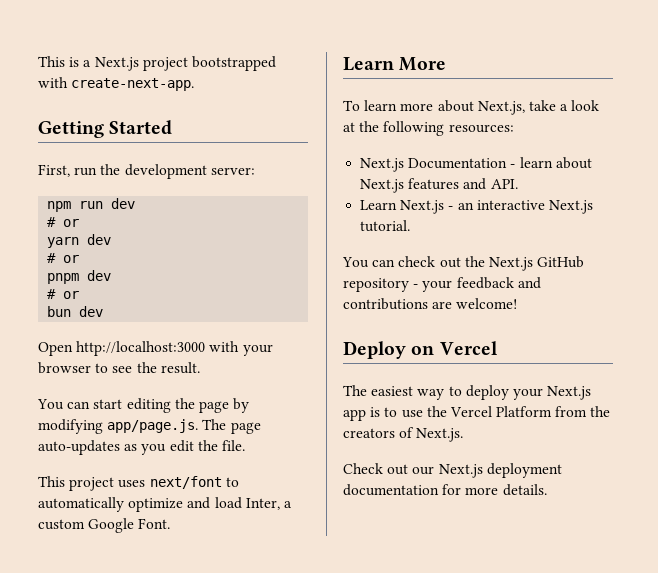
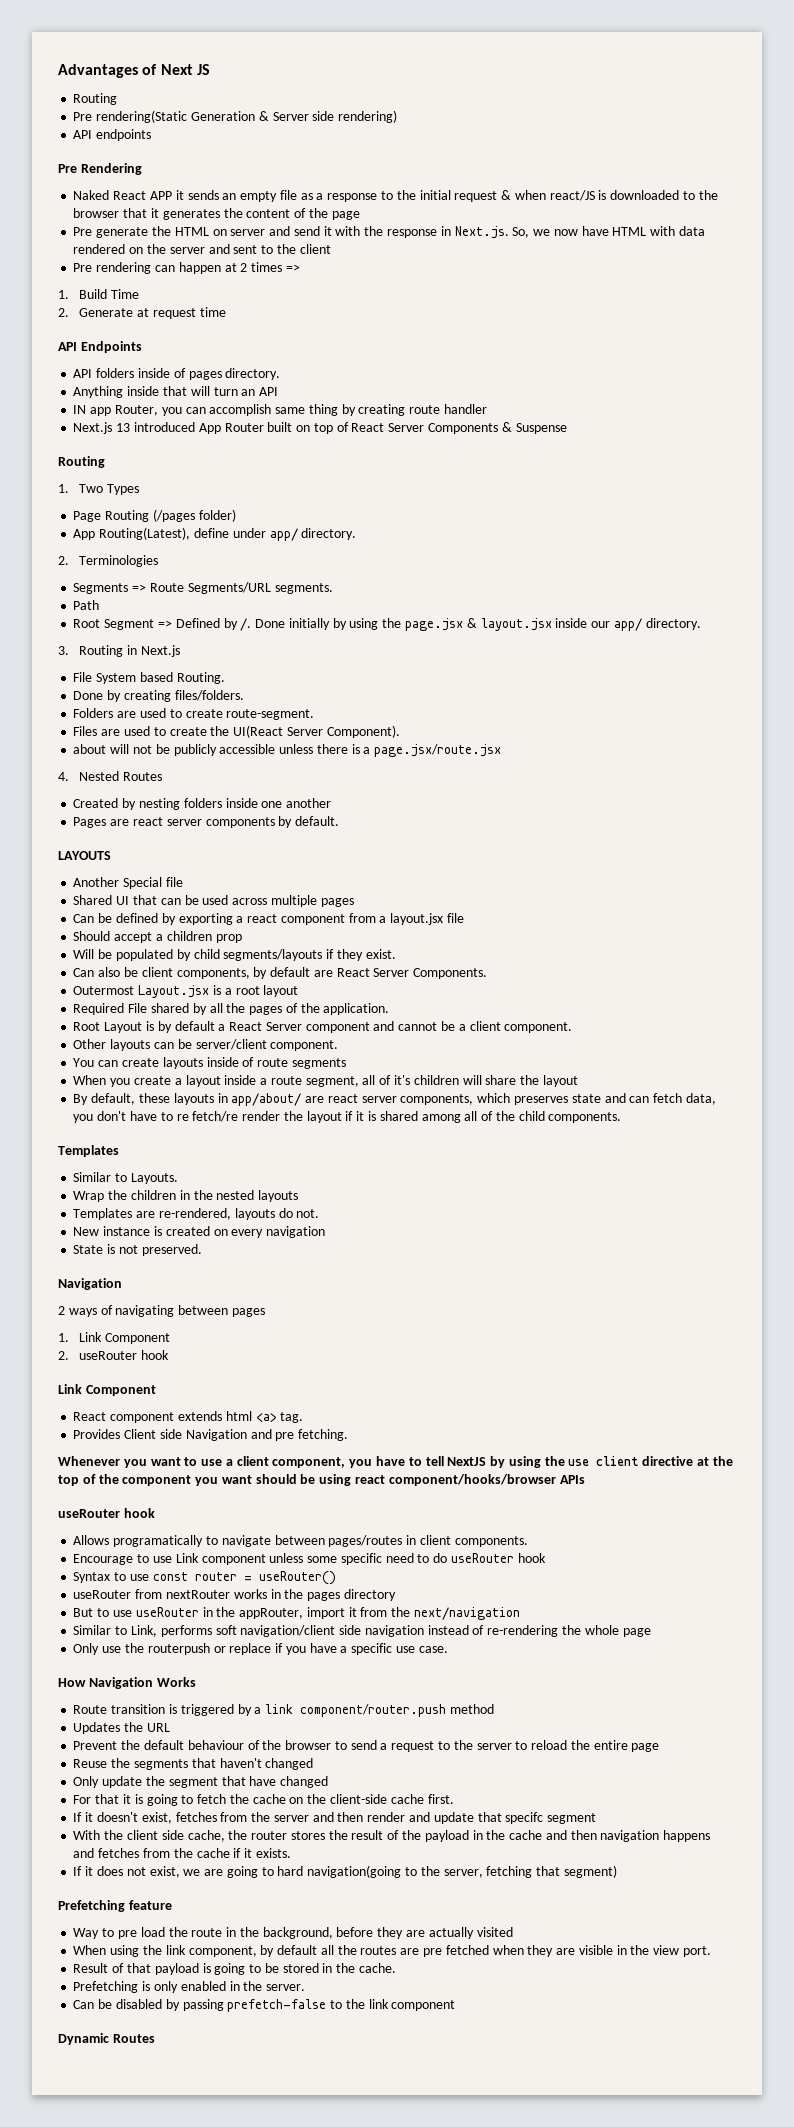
- This is a Next.js project bootstrapped with create-next-app.
- Getting Started
- First, run the development server:
- npm run dev
- # or
- yarn dev
- # or
- pnpm dev
- # or
- bun dev
- Open http://localhost:3000 with your browser to see the result.
- You can start editing the page by modifying app/page.js. The page auto-updates as you edit the file.
- This project uses next/font to automatically optimize and load Inter, a custom Google Font.
- Learn More
- To learn more about Next.js, take a look at the following resources:
- Next.js Documentation - learn about Next.js features and API.
- Learn Next.js - an interactive Next.js tutorial.
- You can check out the Next.js GitHub repository - your feedback and contributions are welcome!
- Deploy on Vercel
- The easiest way to deploy your Next.js app is to use the Vercel Platform from the creators of Next.js.
- Check out our Next.js deployment documentation for more details.
+ Advantages of Next JS
+ Routing
+ Pre rendering(Static Generation & Server side rendering)
+ API endpoints
+ Pre Rendering
+ Naked React APP it sends an empty file as a response to the initial request & when react/JS is downloaded to the browser that it generates the content of the page
+ Pre generate the HTML on server and send it with the response in Next.js. So, we now have HTML with data rendered on the server and sent to the client
+ Pre rendering can happen at 2 times =>
+ 1. Build Time
+ 2. Generate at request time
+ API Endpoints
+ API folders inside of pages directory.
+ Anything inside that will turn an API
+ IN app Router, you can accomplish same thing by creating route handler
+ Next.js 13 introduced App Router built on top of React Server Components & Suspense
+ Routing
+ 1. Two Types
+ Page Routing (/pages folder)
+ App Routing(Latest), define under app/ directory.
+ 2. Terminologies
+ Segments => Route Segments/URL segments.
+ Path
+ Root Segment => Defined by /. Done initially by using the page.jsx & layout.jsx inside our app/ directory.
+ 3. Routing in Next.js
+ File System based Routing.
+ Done by creating files/folders.
+ Folders are used to create route-segment.
+ Files are used to create the UI(React Server Component).
+ about will not be publicly accessible unless there is a page.jsx/route.jsx
+ 4. Nested Routes
+ Created by nesting folders inside one another
+ Pages are react server components by default.
+ LAYOUTS
+ Another Special file
+ Shared UI that can be used across multiple pages
+ Can be defined by exporting a react component from a layout.jsx file
+ Should accept a children prop
+ Will be populated by child segments/layouts if they exist.
+ Can also be client components, by default are React Server Components.
+ Outermost Layout.jsx is a root layout
+ Required File shared by all the pages of the application.
+ Root Layout is by default a React Server component and cannot be a client component.
+ Other layouts can be server/client component.
+ You can create layouts inside of route segments
+ When you create a layout inside a route segment, all of it's children will share the layout
+ By default, these layouts in app/about/ are react server components, which preserves state and can fetch data, you don't have to re fetch/re render the layout if it is shared among all of the child components.
+ Templates
+ Similar to Layouts.
+ Wrap the children in the nested layouts
+ Templates are re-rendered, layouts do not.
+ New instance is created on every navigation
+ State is not preserved.
+ Navigation
+ 2 ways of navigating between pages
+ 1. Link Component
+ 2. useRouter hook
+ Link Component
+ React component extends html <a> tag.
+ Provides Client side Navigation and pre fetching.
+ Whenever you want to use a client component, you have to tell NextJS by using the use client directive at the top of the component you want should be using react component/hooks/browser APIs
+ useRouter hook
+ Allows programatically to navigate between pages/routes in client components.
+ Encourage to use Link component unless some specific need to do useRouter hook
+ Syntax to use const router = useRouter()
+ useRouter from nextRouter works in the pages directory
+ But to use useRouter in the appRouter, import it from the next/navigation
+ Similar to Link, performs soft navigation/client side navigation instead of re-rendering the whole page
+ Only use the routerpush or replace if you have a specific use case.
+ How Navigation Works
+ Route transition is triggered by a link component/router.push method
+ Updates the URL
+ Prevent the default behaviour of the browser to send a request to the server to reload the entire page
+ Reuse the segments that haven't changed
+ Only update the segment that have changed
+ For that it is going to fetch the cache on the client-side cache first.
+ If it doesn't exist, fetches from the server and then render and update that specifc segment
+ With the client side cache, the router stores the result of the payload in the cache and then navigation happens and fetches from the cache if it exists.
+ If it does not exist, we are going to hard navigation(going to the server, fetching that segment)
+ Prefetching feature
+ Way to pre load the route in the background, before they are actually visited
+ When using the link component, by default all the routes are pre fetched when they are visible in the view port.
+ Result of that payload is going to be stored in the cache.
+ Prefetching is only enabled in the server.
+ Can be disabled by passing prefetch-false to the link component
+ Dynamic Routes

